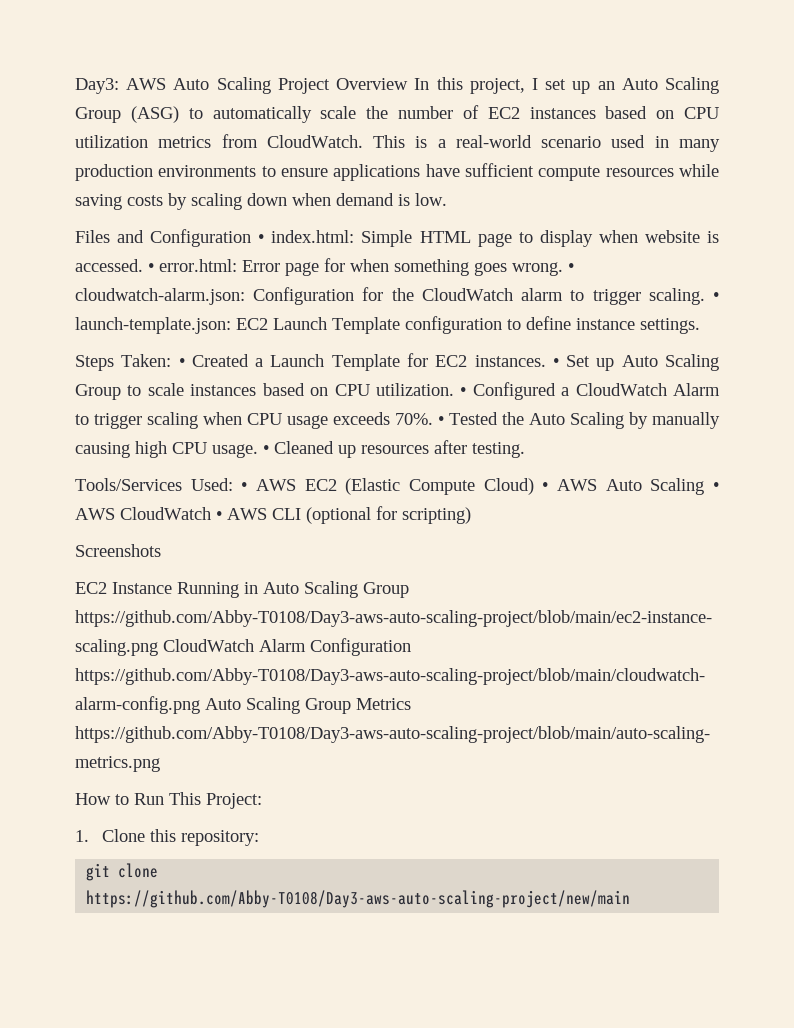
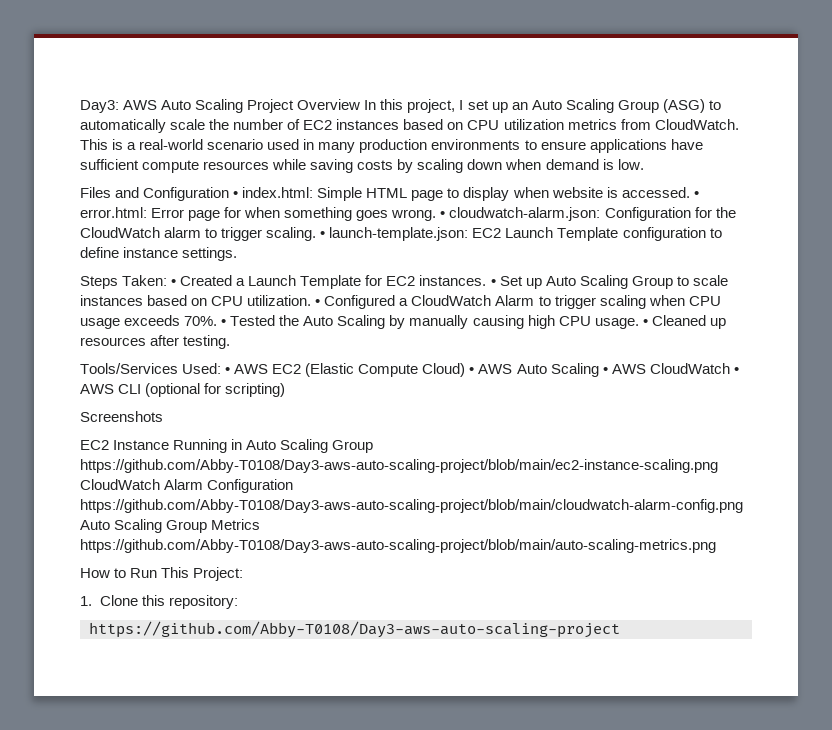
- git clone https://github.com/Abby-T0108/Day3-aws-auto-scaling-project/new/main
+ https://github.com/Abby-T0108/Day3-aws-auto-scaling-project

